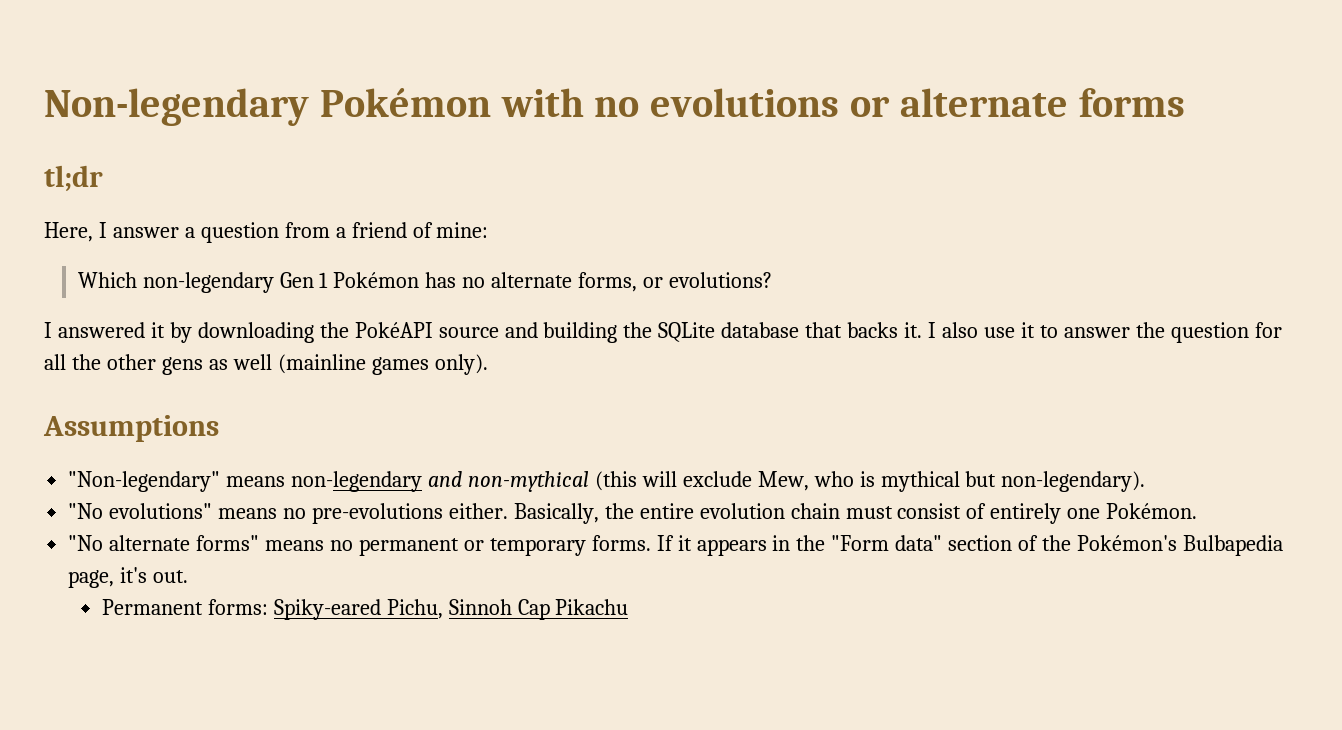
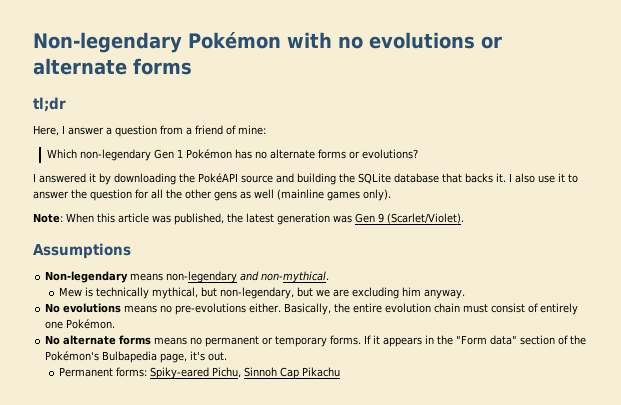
- Which non-legendary Gen 1 Pokémon has no alternate forms, or evolutions?
+ Which non-legendary Gen 1 Pokémon has no alternate forms or evolutions?
+ Note: When this article was published, the latest generation was Gen 9 (Scarlet/Violet).
- "Non-legendary" means non-legendary and non-mythical (this will exclude Mew, who is mythical but non-legendary).
- "No evolutions" means no pre-evolutions either.
+ Non-legendary means non-legendary and non-mythical.
+ Mew is technically mythical, but non-legendary, but we are excluding him anyway.
+ No evolutions means no pre-evolutions either.
- "No alternate forms" means no permanent or temporary forms.
+ No alternate forms means no permanent or temporary forms.

